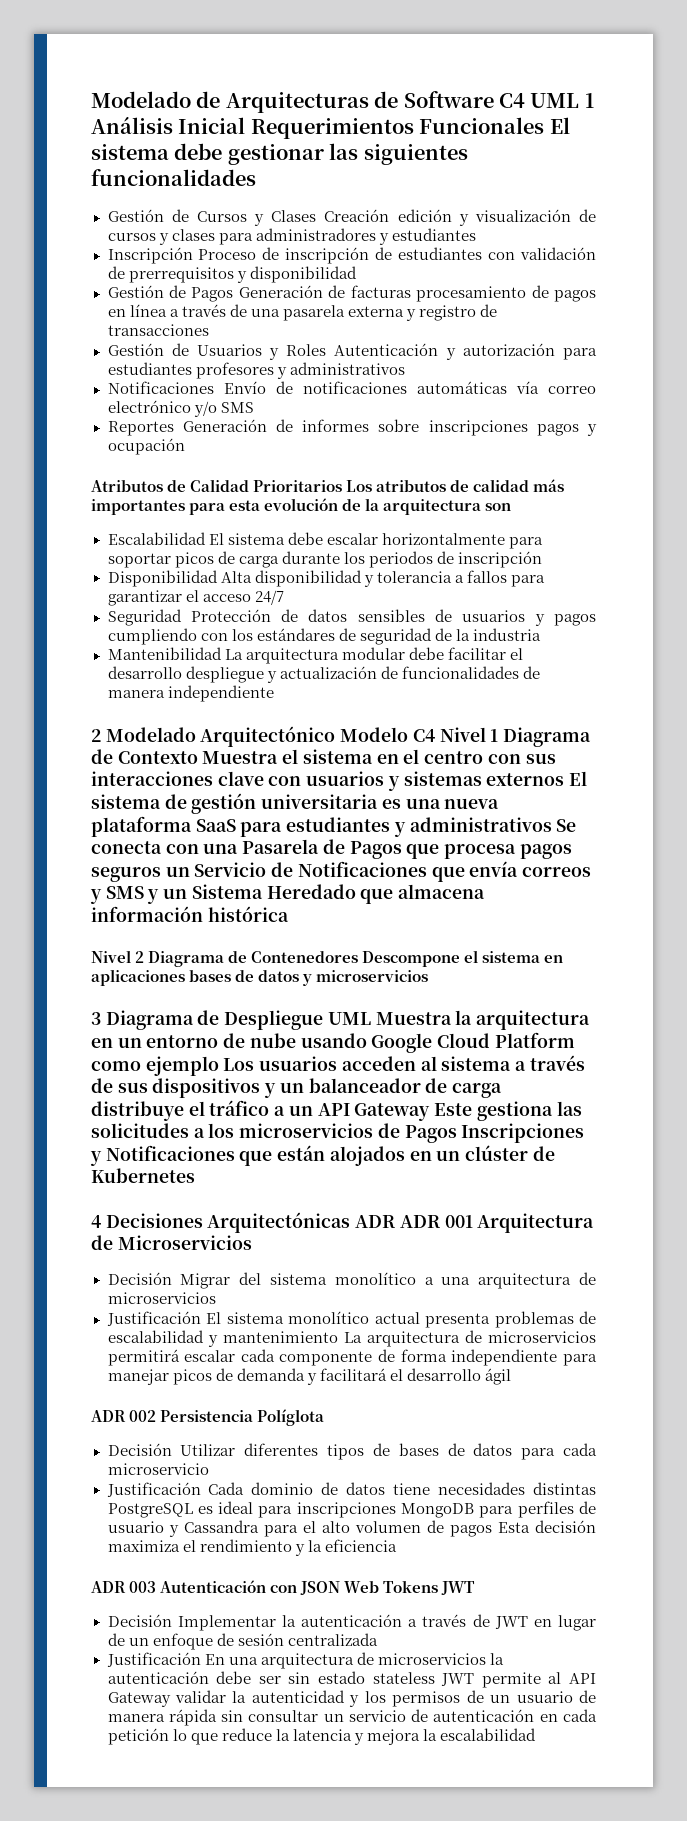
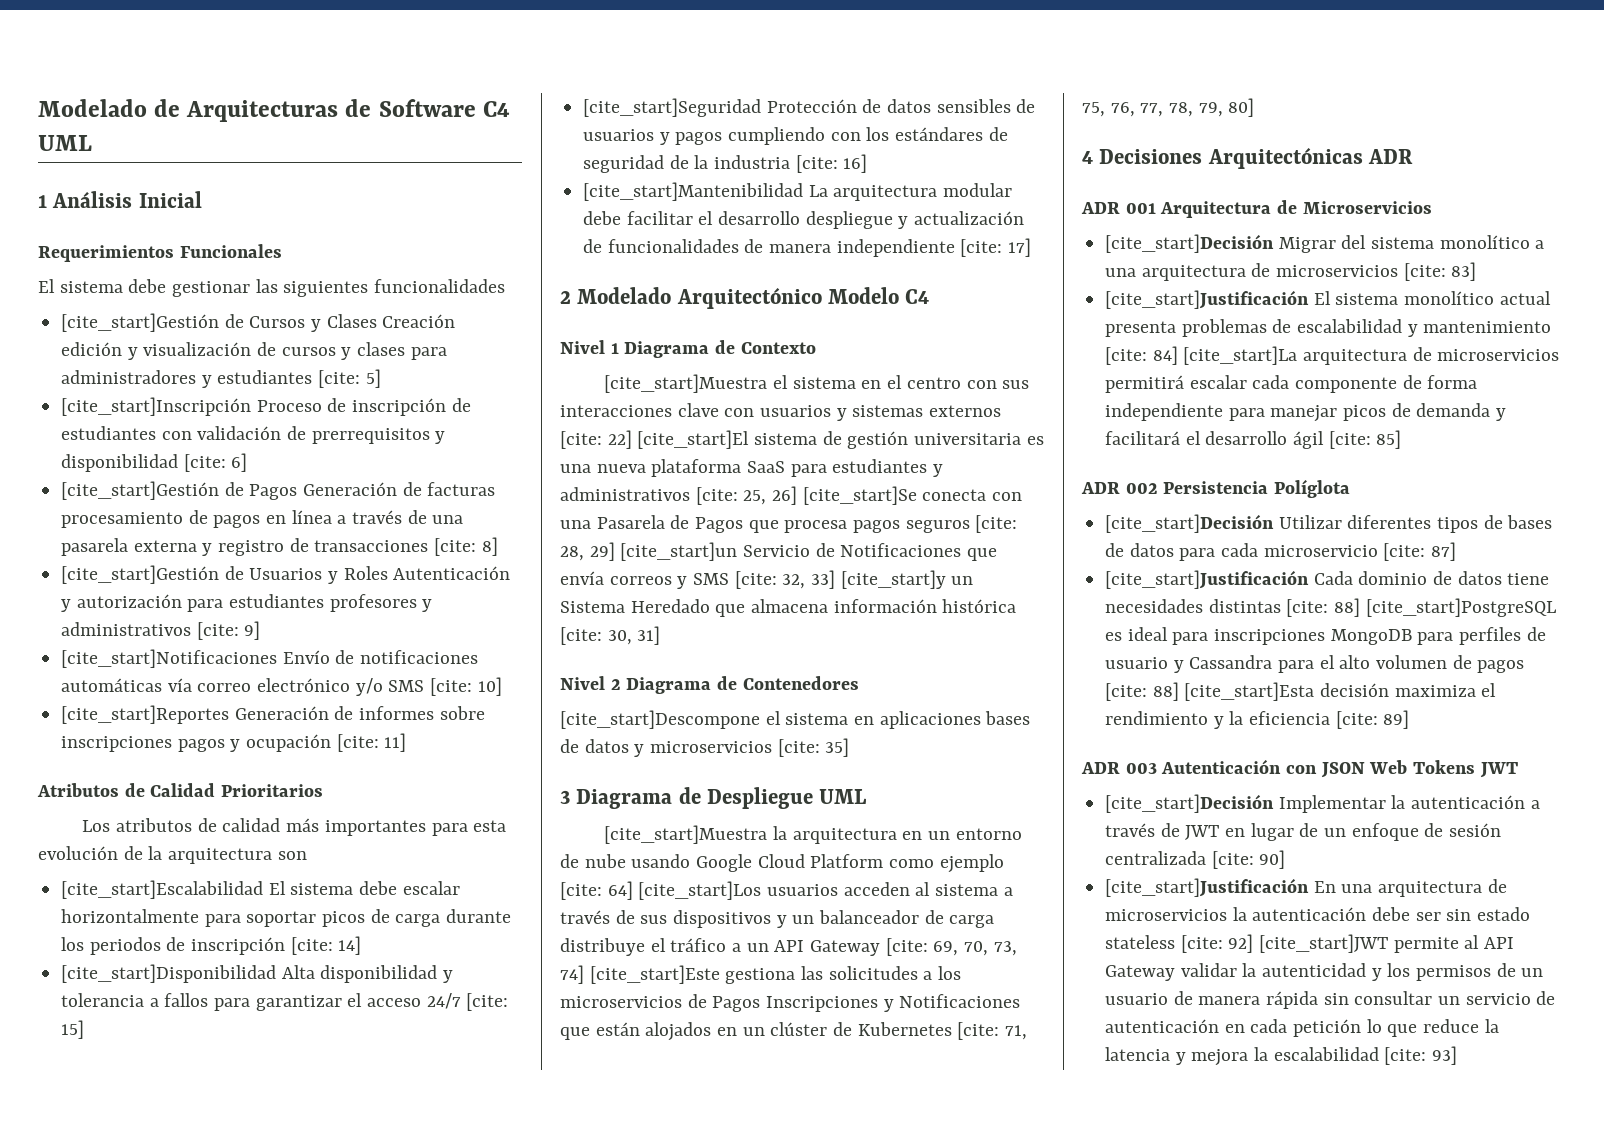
- Modelado de Arquitecturas de Software C4 UML 1 Análisis Inicial Requerimientos Funcionales El sistema debe gestionar las siguientes funcionalidades
+ Modelado de Arquitecturas de Software C4 UML
+ 1 Análisis Inicial
+ Requerimientos Funcionales
+ El sistema debe gestionar las siguientes funcionalidades
- Gestión de Cursos y Clases Creación edición y visualización de cursos y clases para administradores y estudiantes
- Inscripción Proceso de inscripción de estudiantes con validación de prerrequisitos y disponibilidad
- Gestión de Pagos Generación de facturas procesamiento de pagos en línea a través de una pasarela externa y registro de transacciones
- Gestión de Usuarios y Roles Autenticación y autorización para estudiantes profesores y administrativos
- Notificaciones Envío de notificaciones automáticas vía correo electrónico y/o SMS
- Reportes Generación de informes sobre inscripciones pagos y ocupación
+ [cite_start]Gestión de Cursos y Clases Creación edición y visualización de cursos y clases para administradores y estudiantes [cite: 5]
+ [cite_start]Inscripción Proceso de inscripción de estudiantes con validación de prerrequisitos y disponibilidad [cite: 6]
+ [cite_start]Gestión de Pagos Generación de facturas procesamiento de pagos en línea a través de una pasarela externa y registro de transacciones [cite: 8]
+ [cite_start]Gestión de Usuarios y Roles Autenticación y autorización para estudiantes profesores y administrativos [cite: 9]
+ [cite_start]Notificaciones Envío de notificaciones automáticas vía correo electrónico y/o SMS [cite: 10]
+ [cite_start]Reportes Generación de informes sobre inscripciones pagos y ocupación [cite: 11]
- Atributos de Calidad Prioritarios Los atributos de calidad más importantes para esta evolución de la arquitectura son
+ Atributos de Calidad Prioritarios
+ Los atributos de calidad más importantes para esta evolución de la arquitectura son
- Escalabilidad El sistema debe escalar horizontalmente para soportar picos de carga durante los periodos de inscripción
- Disponibilidad Alta disponibilidad y tolerancia a fallos para garantizar el acceso 24/7
- Seguridad Protección de datos sensibles de usuarios y pagos cumpliendo con los estándares de seguridad de la industria
- Mantenibilidad La arquitectura modular debe facilitar el desarrollo despliegue y actualización de funcionalidades de manera independiente
+ [cite_start]Escalabilidad El sistema debe escalar horizontalmente para soportar picos de carga durante los periodos de inscripción [cite: 14]
+ [cite_start]Disponibilidad Alta disponibilidad y tolerancia a fallos para garantizar el acceso 24/7 [cite: 15]
+ [cite_start]Seguridad Protección de datos sensibles de usuarios y pagos cumpliendo con los estándares de seguridad de la industria [cite: 16]
+ [cite_start]Mantenibilidad La arquitectura modular debe facilitar el desarrollo despliegue y actualización de funcionalidades de manera independiente [cite: 17]
- 2 Modelado Arquitectónico Modelo C4 Nivel 1 Diagrama de Contexto Muestra el sistema en el centro con sus interacciones clave con usuarios y sistemas externos El sistema de gestión universitaria es una nueva plataforma SaaS para estudiantes y administrativos Se conecta con una Pasarela de Pagos que procesa pagos seguros un Servicio de Notificaciones que envía correos y SMS y un Sistema Heredado que almacena información histórica
+ 2 Modelado Arquitectónico Modelo C4
+ Nivel 1 Diagrama de Contexto
+ [cite_start]Muestra el sistema en el centro con sus interacciones clave con usuarios y sistemas externos [cite: 22] [cite_start]El sistema de gestión universitaria es una nueva plataforma SaaS para estudiantes y administrativos [cite: 25, 26] [cite_start]Se conecta con una Pasarela de Pagos que procesa pagos seguros [cite: 28, 29] [cite_start]un Servicio de Notificaciones que envía correos y SMS [cite: 32, 33] [cite_start]y un Sistema Heredado que almacena información histórica [cite: 30, 31]
- Nivel 2 Diagrama de Contenedores Descompone el sistema en aplicaciones bases de datos y microservicios
+ Nivel 2 Diagrama de Contenedores
+ [cite_start]Descompone el sistema en aplicaciones bases de datos y microservicios [cite: 35]
- 3 Diagrama de Despliegue UML Muestra la arquitectura en un entorno de nube usando Google Cloud Platform como ejemplo Los usuarios acceden al sistema a través de sus dispositivos y un balanceador de carga distribuye el tráfico a un API Gateway Este gestiona las solicitudes a los microservicios de Pagos Inscripciones y Notificaciones que están alojados en un clúster de Kubernetes
+ 3 Diagrama de Despliegue UML
+ [cite_start]Muestra la arquitectura en un entorno de nube usando Google Cloud Platform como ejemplo [cite: 64] [cite_start]Los usuarios acceden al sistema a través de sus dispositivos y un balanceador de carga distribuye el tráfico a un API Gateway [cite: 69, 70, 73, 74] [cite_start]Este gestiona las solicitudes a los microservicios de Pagos Inscripciones y Notificaciones que están alojados en un clúster de Kubernetes [cite: 71, 75, 76, 77, 78, 79, 80]
- 4 Decisiones Arquitectónicas ADR ADR 001 Arquitectura de Microservicios
+ 4 Decisiones Arquitectónicas ADR
+ ADR 001 Arquitectura de Microservicios
- Decisión Migrar del sistema monolítico a una arquitectura de microservicios
- Justificación El sistema monolítico actual presenta problemas de escalabilidad y mantenimiento La arquitectura de microservicios permitirá escalar cada componente de forma independiente para manejar picos de demanda y facilitará el desarrollo ágil
+ [cite_start]Decisión Migrar del sistema monolítico a una arquitectura de microservicios [cite: 83]
+ [cite_start]Justificación El sistema monolítico actual presenta problemas de escalabilidad y mantenimiento [cite: 84] [cite_start]La arquitectura de microservicios permitirá escalar cada componente de forma independiente para manejar picos de demanda y facilitará el desarrollo ágil [cite: 85]
- Decisión Utilizar diferentes tipos de bases de datos para cada microservicio
- Justificación Cada dominio de datos tiene necesidades distintas PostgreSQL es ideal para inscripciones MongoDB para perfiles de usuario y Cassandra para el alto volumen de pagos Esta decisión maximiza el rendimiento y la eficiencia
+ [cite_start]Decisión Utilizar diferentes tipos de bases de datos para cada microservicio [cite: 87]
+ [cite_start]Justificación Cada dominio de datos tiene necesidades distintas [cite: 88] [cite_start]PostgreSQL es ideal para inscripciones MongoDB para perfiles de usuario y Cassandra para el alto volumen de pagos [cite: 88] [cite_start]Esta decisión maximiza el rendimiento y la eficiencia [cite: 89]
- Decisión Implementar la autenticación a través de JWT en lugar de un enfoque de sesión centralizada
- Justificación En una arquitectura de microservicios la autenticación debe ser sin estado stateless JWT permite al API Gateway validar la autenticidad y los permisos de un usuario de manera rápida sin consultar un servicio de autenticación en cada petición lo que reduce la latencia y mejora la escalabilidad
+ [cite_start]Decisión Implementar la autenticación a través de JWT en lugar de un enfoque de sesión centralizada [cite: 90]
+ [cite_start]Justificación En una arquitectura de microservicios la autenticación debe ser sin estado stateless [cite: 92] [cite_start]JWT permite al API Gateway validar la autenticidad y los permisos de un usuario de manera rápida sin consultar un servicio de autenticación en cada petición lo que reduce la latencia y mejora la escalabilidad [cite: 93]

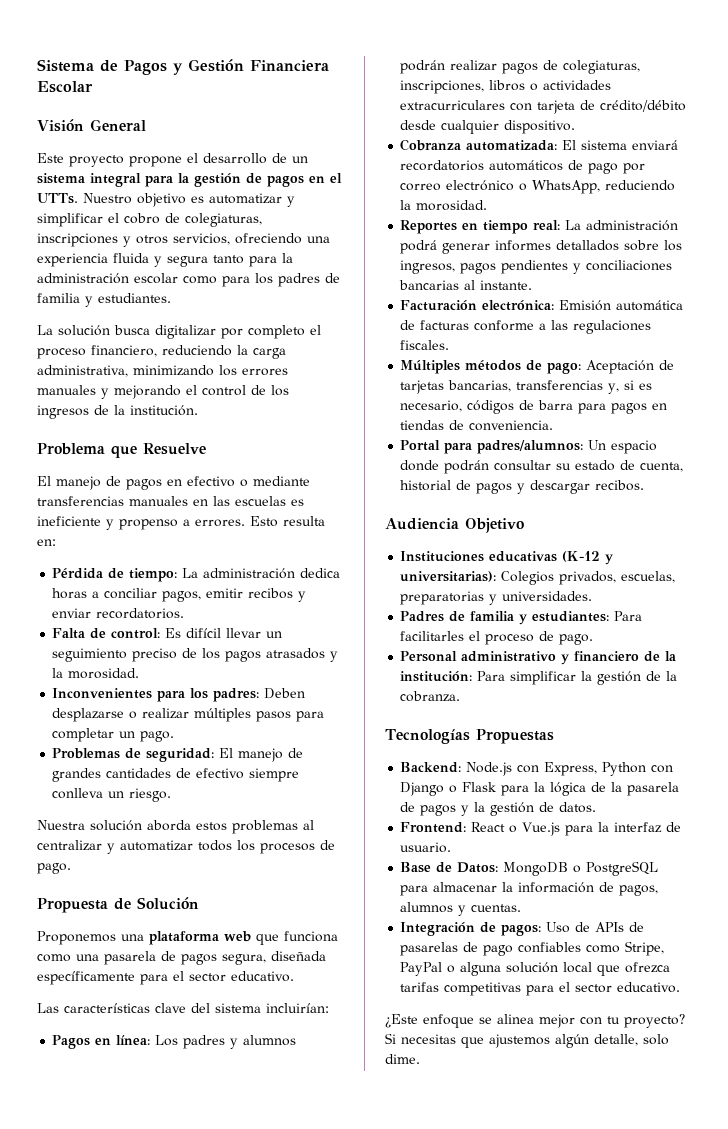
- Modelado de Arquitecturas de Software C4 UML
- 1 Análisis Inicial
- Requerimientos Funcionales
- El sistema debe gestionar las siguientes funcionalidades
- [cite_start]Gestión de Cursos y Clases Creación edición y visualización de cursos y clases para administradores y estudiantes [cite: 5]
- [cite_start]Inscripción Proceso de inscripción de estudiantes con validación de prerrequisitos y disponibilidad [cite: 6]
- [cite_start]Gestión de Pagos Generación de facturas procesamiento de pagos en línea a través de una pasarela externa y registro de transacciones [cite: 8]
- [cite_start]Gestión de Usuarios y Roles Autenticación y autorización para estudiantes profesores y administrativos [cite: 9]
- [cite_start]Notificaciones Envío de notificaciones automáticas vía correo electrónico y/o SMS [cite: 10]
- [cite_start]Reportes Generación de informes sobre inscripciones pagos y ocupación [cite: 11]
- Atributos de Calidad Prioritarios
- Los atributos de calidad más importantes para esta evolución de la arquitectura son
- [cite_start]Escalabilidad El sistema debe escalar horizontalmente para soportar picos de carga durante los periodos de inscripción [cite: 14]
- [cite_start]Disponibilidad Alta disponibilidad y tolerancia a fallos para garantizar el acceso 24/7 [cite: 15]
- [cite_start]Seguridad Protección de datos sensibles de usuarios y pagos cumpliendo con los estándares de seguridad de la industria [cite: 16]
- [cite_start]Mantenibilidad La arquitectura modular debe facilitar el desarrollo despliegue y actualización de funcionalidades de manera independiente [cite: 17]
- 2 Modelado Arquitectónico Modelo C4
- Nivel 1 Diagrama de Contexto
- [cite_start]Muestra el sistema en el centro con sus interacciones clave con usuarios y sistemas externos [cite: 22] [cite_start]El sistema de gestión universitaria es una nueva plataforma SaaS para estudiantes y administrativos [cite: 25, 26] [cite_start]Se conecta con una Pasarela de Pagos que procesa pagos seguros [cite: 28, 29] [cite_start]un Servicio de Notificaciones que envía correos y SMS [cite: 32, 33] [cite_start]y un Sistema Heredado que almacena información histórica [cite: 30, 31]
- Nivel 2 Diagrama de Contenedores
- [cite_start]Descompone el sistema en aplicaciones bases de datos y microservicios [cite: 35]
- 3 Diagrama de Despliegue UML
- [cite_start]Muestra la arquitectura en un entorno de nube usando Google Cloud Platform como ejemplo [cite: 64] [cite_start]Los usuarios acceden al sistema a través de sus dispositivos y un balanceador de carga distribuye el tráfico a un API Gateway [cite: 69, 70, 73, 74] [cite_start]Este gestiona las solicitudes a los microservicios de Pagos Inscripciones y Notificaciones que están alojados en un clúster de Kubernetes [cite: 71, 75, 76, 77, 78, 79, 80]
- 4 Decisiones Arquitectónicas ADR
- ADR 001 Arquitectura de Microservicios
- [cite_start]Decisión Migrar del sistema monolítico a una arquitectura de microservicios [cite: 83]
- [cite_start]Justificación El sistema monolítico actual presenta problemas de escalabilidad y mantenimiento [cite: 84] [cite_start]La arquitectura de microservicios permitirá escalar cada componente de forma independiente para manejar picos de demanda y facilitará el desarrollo ágil [cite: 85]
- ADR 002 Persistencia Políglota
- [cite_start]Decisión Utilizar diferentes tipos de bases de datos para cada microservicio [cite: 87]
- [cite_start]Justificación Cada dominio de datos tiene necesidades distintas [cite: 88] [cite_start]PostgreSQL es ideal para inscripciones MongoDB para perfiles de usuario y Cassandra para el alto volumen de pagos [cite: 88] [cite_start]Esta decisión maximiza el rendimiento y la eficiencia [cite: 89]
- ADR 003 Autenticación con JSON Web Tokens JWT
- [cite_start]Decisión Implementar la autenticación a través de JWT en lugar de un enfoque de sesión centralizada [cite: 90]
- [cite_start]Justificación En una arquitectura de microservicios la autenticación debe ser sin estado stateless [cite: 92] [cite_start]JWT permite al API Gateway validar la autenticidad y los permisos de un usuario de manera rápida sin consultar un servicio de autenticación en cada petición lo que reduce la latencia y mejora la escalabilidad [cite: 93]
+ Sistema de Pagos y Gestión Financiera Escolar
+ Visión General
+ Este proyecto propone el desarrollo de un sistema integral para la gestión de pagos en el UTTs. Nuestro objetivo es automatizar y simplificar el cobro de colegiaturas, inscripciones y otros servicios, ofreciendo una experiencia fluida y segura tanto para la administración escolar como para los padres de familia y estudiantes.
+ La solución busca digitalizar por completo el proceso financiero, reduciendo la carga administrativa, minimizando los errores manuales y mejorando el control de los ingresos de la institución.
+ Problema que Resuelve
+ El manejo de pagos en efectivo o mediante transferencias manuales en las escuelas es ineficiente y propenso a errores. Esto resulta en:
+ Pérdida de tiempo: La administración dedica horas a conciliar pagos, emitir recibos y enviar recordatorios.
+ Falta de control: Es difícil llevar un seguimiento preciso de los pagos atrasados y la morosidad.
+ Inconvenientes para los padres: Deben desplazarse o realizar múltiples pasos para completar un pago.
+ Problemas de seguridad: El manejo de grandes cantidades de efectivo siempre conlleva un riesgo.
+ Nuestra solución aborda estos problemas al centralizar y automatizar todos los procesos de pago.
+ Propuesta de Solución
+ Proponemos una plataforma web que funciona como una pasarela de pagos segura, diseñada específicamente para el sector educativo.
+ Las características clave del sistema incluirían:
+ Pagos en línea: Los padres y alumnos podrán realizar pagos de colegiaturas, inscripciones, libros o actividades extracurriculares con tarjeta de crédito/débito desde cualquier dispositivo.
+ Cobranza automatizada: El sistema enviará recordatorios automáticos de pago por correo electrónico o WhatsApp, reduciendo la morosidad.
+ Reportes en tiempo real: La administración podrá generar informes detallados sobre los ingresos, pagos pendientes y conciliaciones bancarias al instante.
+ Facturación electrónica: Emisión automática de facturas conforme a las regulaciones fiscales.
+ Múltiples métodos de pago: Aceptación de tarjetas bancarias, transferencias y, si es necesario, códigos de barra para pagos en tiendas de conveniencia.
+ Portal para padres/alumnos: Un espacio donde podrán consultar su estado de cuenta, historial de pagos y descargar recibos.
+ Audiencia Objetivo
+ Instituciones educativas (K-12 y universitarias): Colegios privados, escuelas, preparatorias y universidades.
+ Padres de familia y estudiantes: Para facilitarles el proceso de pago.
+ Personal administrativo y financiero de la institución: Para simplificar la gestión de la cobranza.
+ Tecnologías Propuestas
+ Backend: Node.js con Express, Python con Django o Flask para la lógica de la pasarela de pagos y la gestión de datos.
+ Frontend: React o Vue.js para la interfaz de usuario.
+ Base de Datos: MongoDB o PostgreSQL para almacenar la información de pagos, alumnos y cuentas.
+ Integración de pagos: Uso de APIs de pasarelas de pago confiables como Stripe, PayPal o alguna solución local que ofrezca tarifas competitivas para el sector educativo.
+ ¿Este enfoque se alinea mejor con tu proyecto? Si necesitas que ajustemos algún detalle, solo dime.

